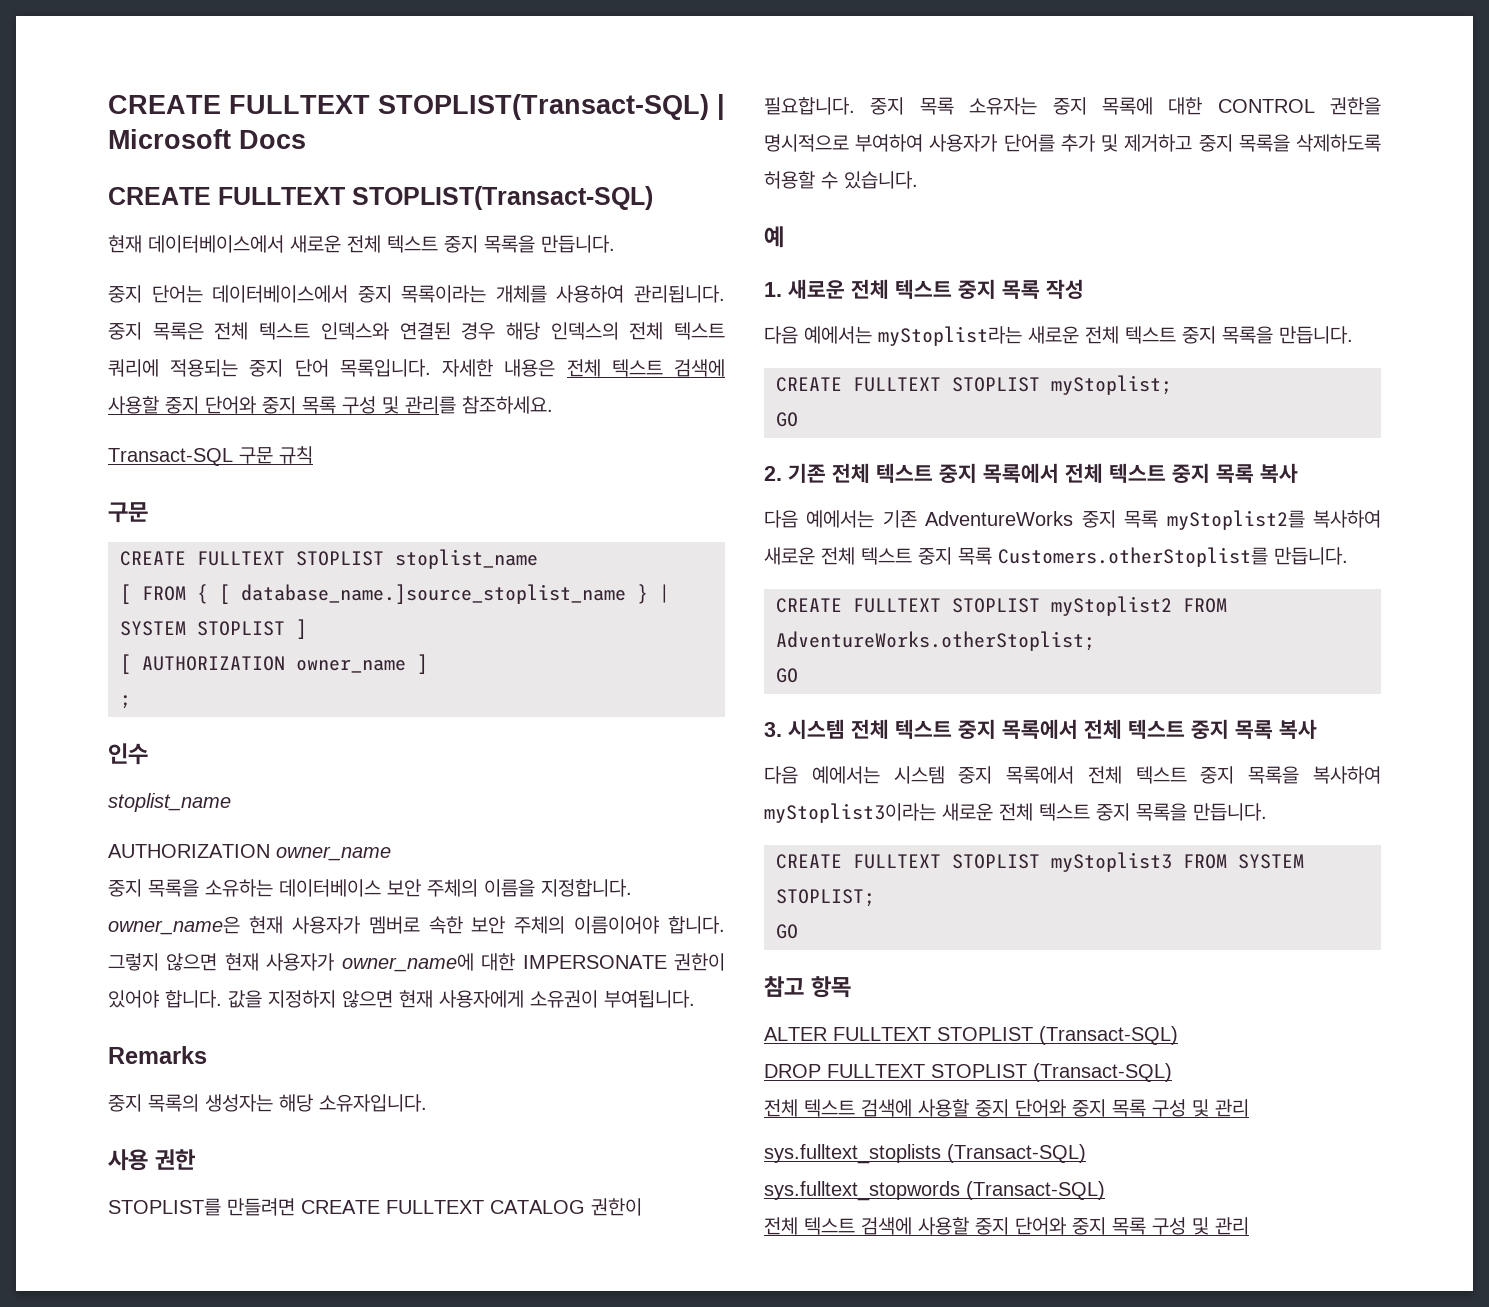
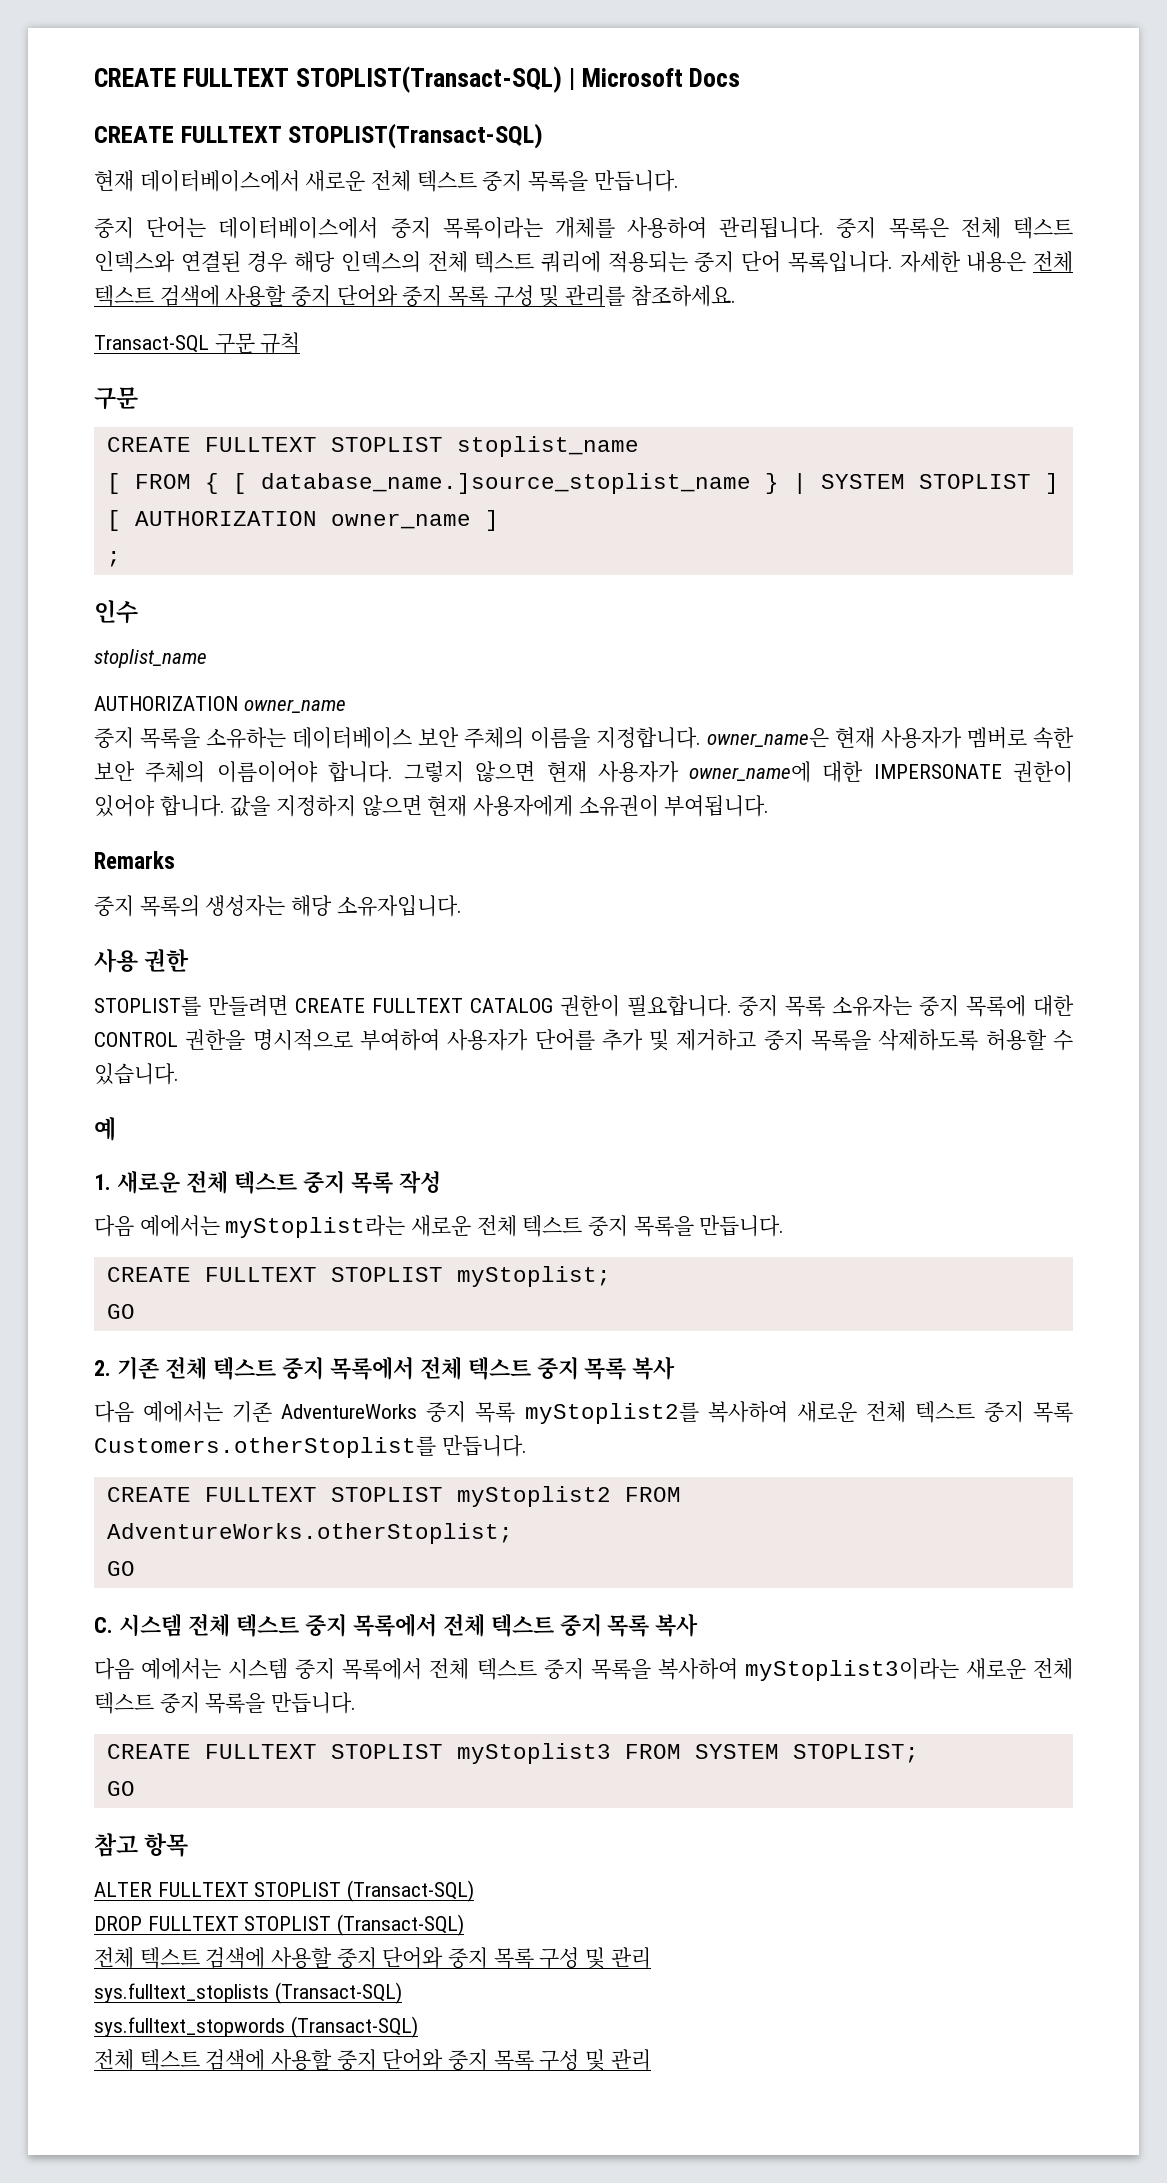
- 3. 시스템 전체 텍스트 중지 목록에서 전체 텍스트 중지 목록 복사
+ C. 시스템 전체 텍스트 중지 목록에서 전체 텍스트 중지 목록 복사

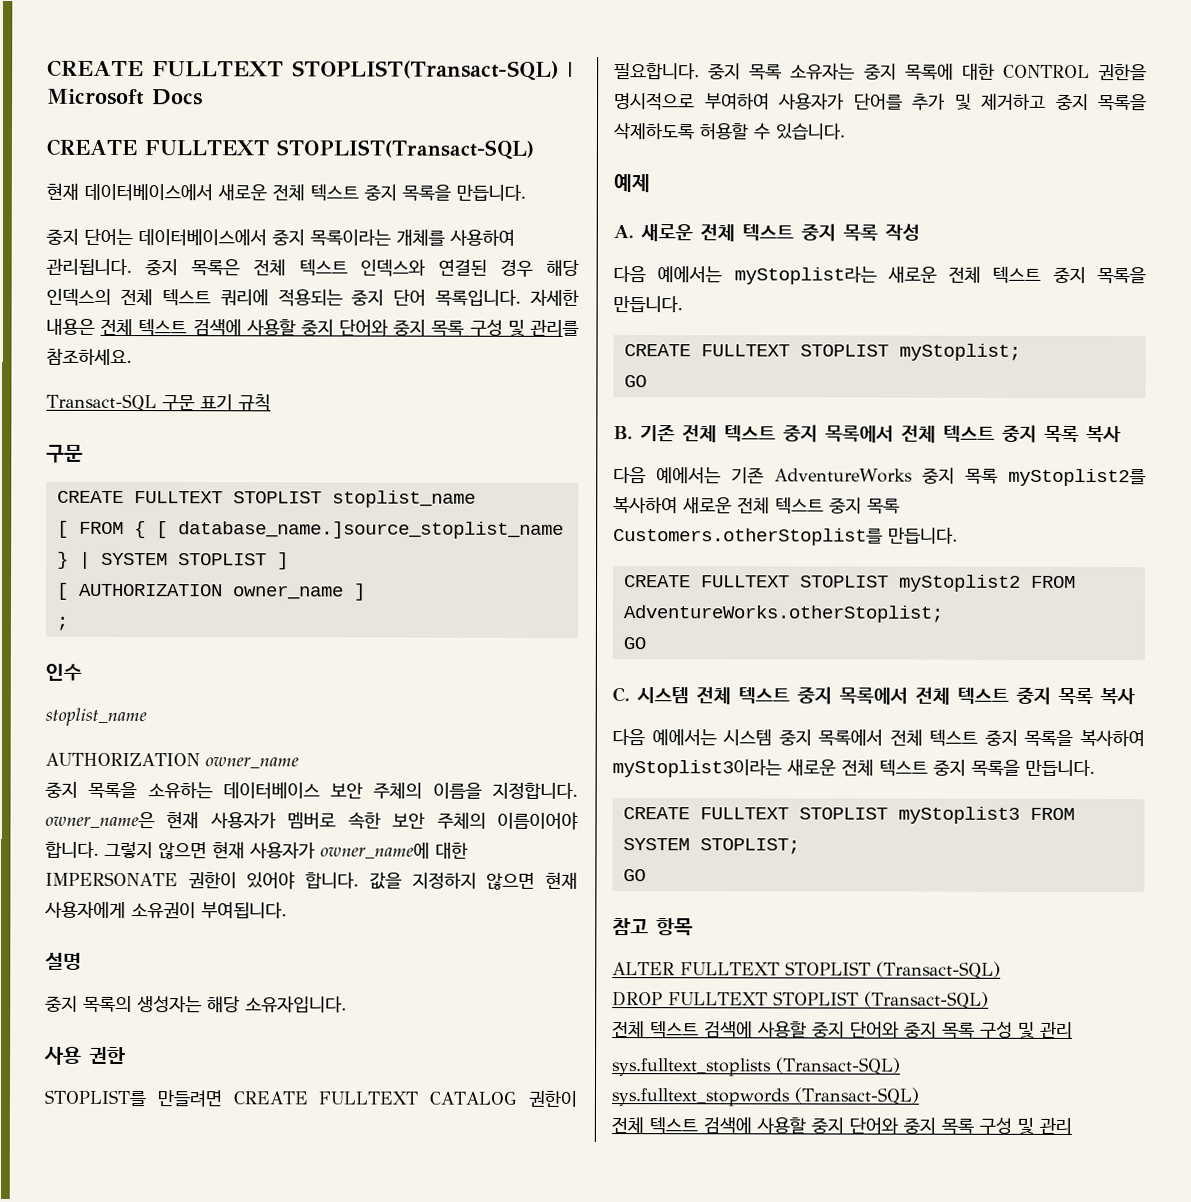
- Transact-SQL 구문 규칙
+ Transact-SQL 구문 표기 규칙
- Remarks
+ 설명
- 예
- 1. 새로운 전체 텍스트 중지 목록 작성
+ 예제
+ A. 새로운 전체 텍스트 중지 목록 작성
- 2. 기존 전체 텍스트 중지 목록에서 전체 텍스트 중지 목록 복사
+ B. 기존 전체 텍스트 중지 목록에서 전체 텍스트 중지 목록 복사

